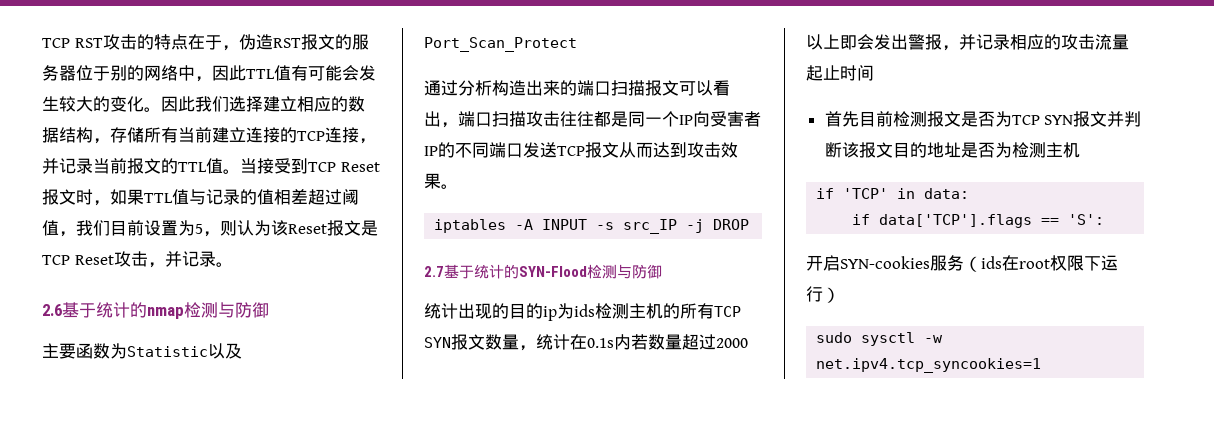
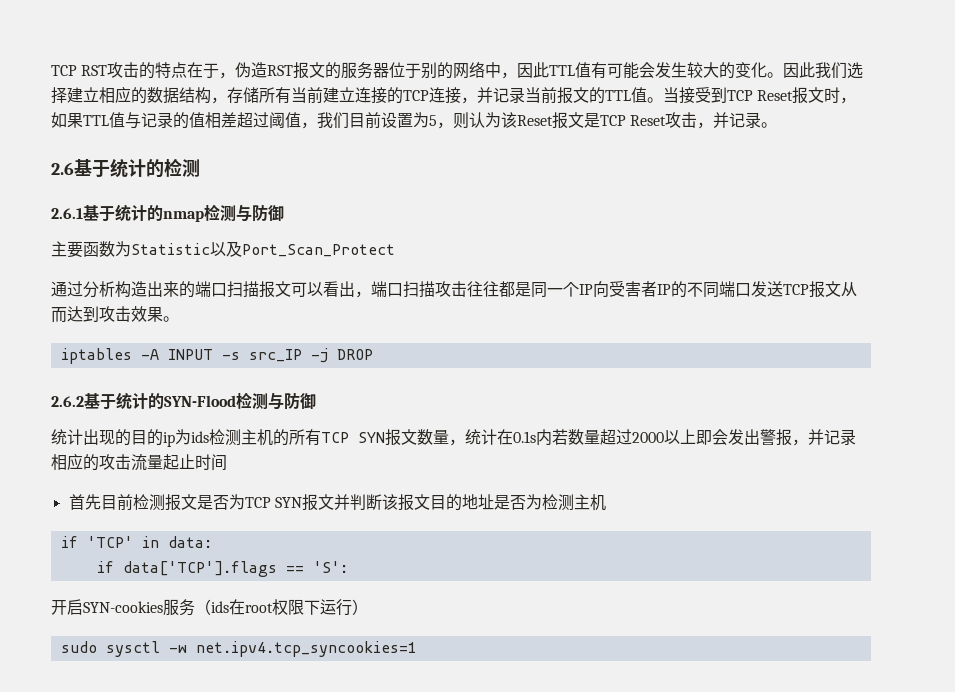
- 2.6基于统计的nmap检测与防御
+ 2.6基于统计的检测
+ 2.6.1基于统计的nmap检测与防御
- 2.7基于统计的SYN-Flood检测与防御
+ 2.6.2基于统计的SYN-Flood检测与防御

